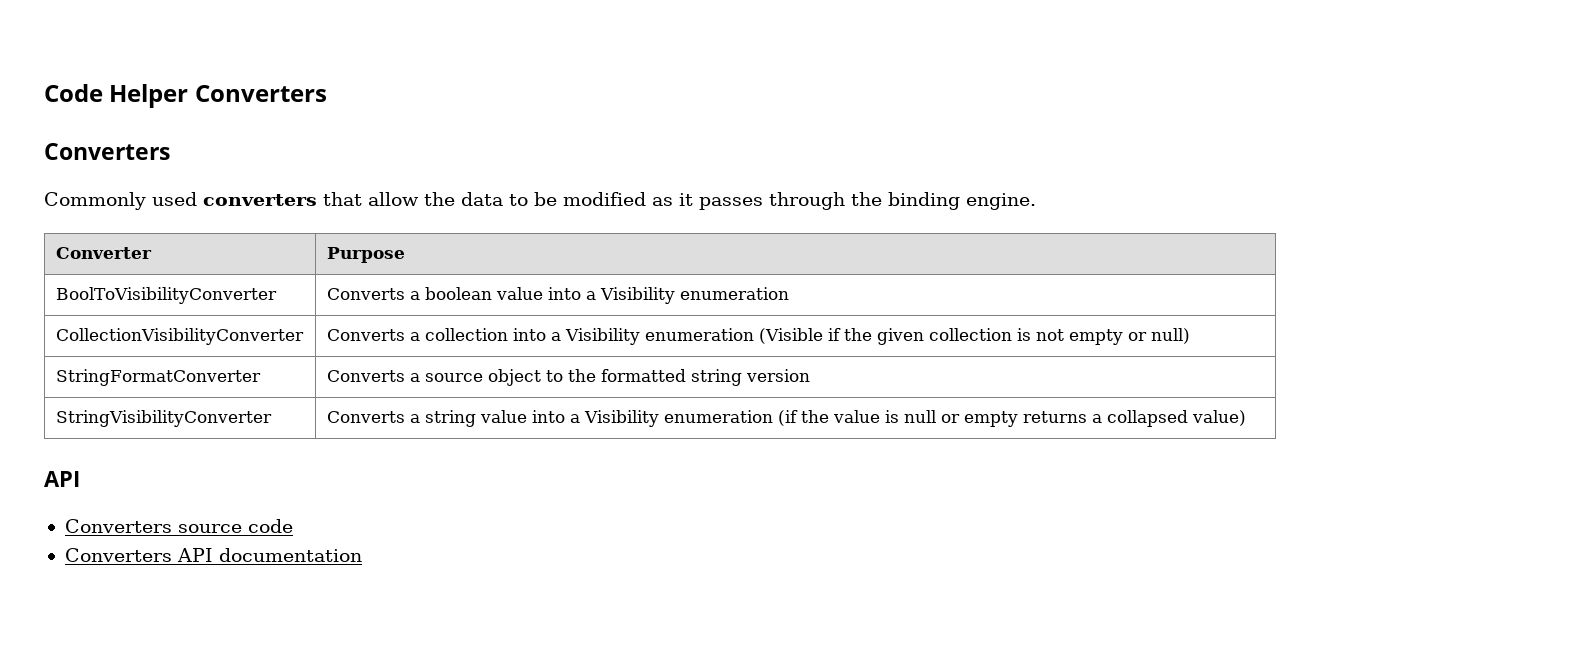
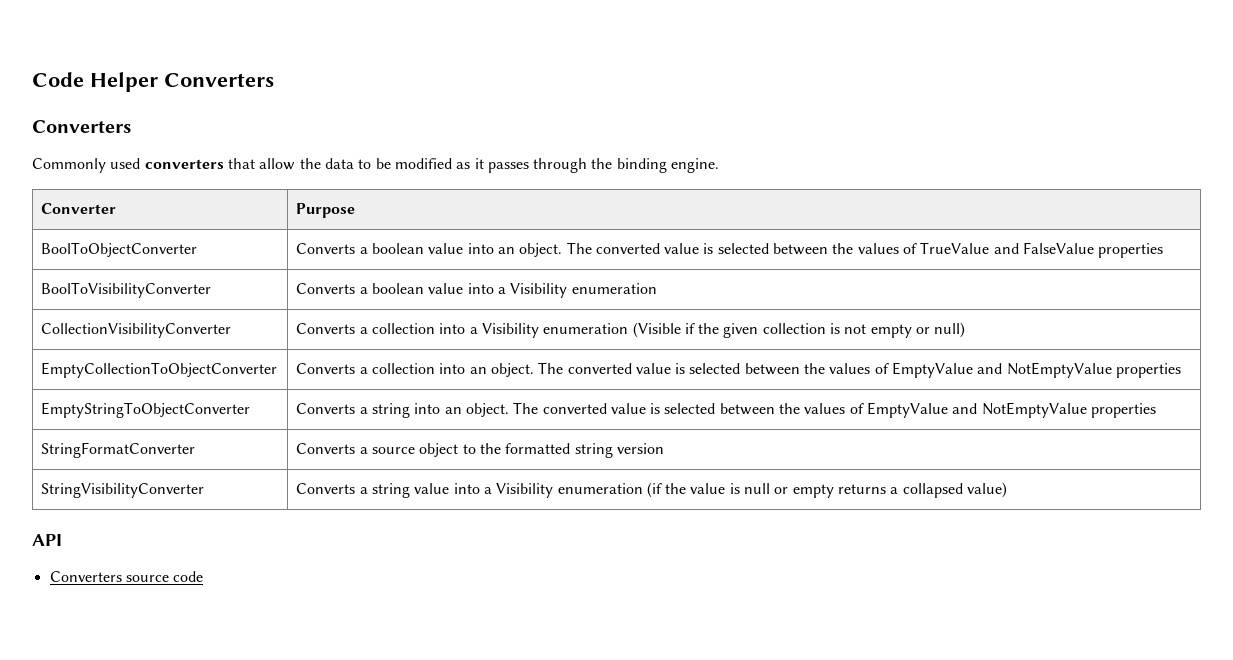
+ BoolToObjectConverter | Converts a boolean value into an object. The converted value is selected between the values of TrueValue and FalseValue properties
+ EmptyCollectionToObjectConverter | Converts a collection into an object. The converted value is selected between the values of EmptyValue and NotEmptyValue properties
+ EmptyStringToObjectConverter | Converts a string into an object. The converted value is selected between the values of EmptyValue and NotEmptyValue properties
- Converters API documentation

